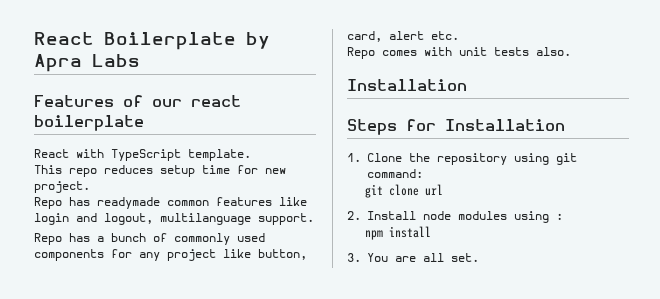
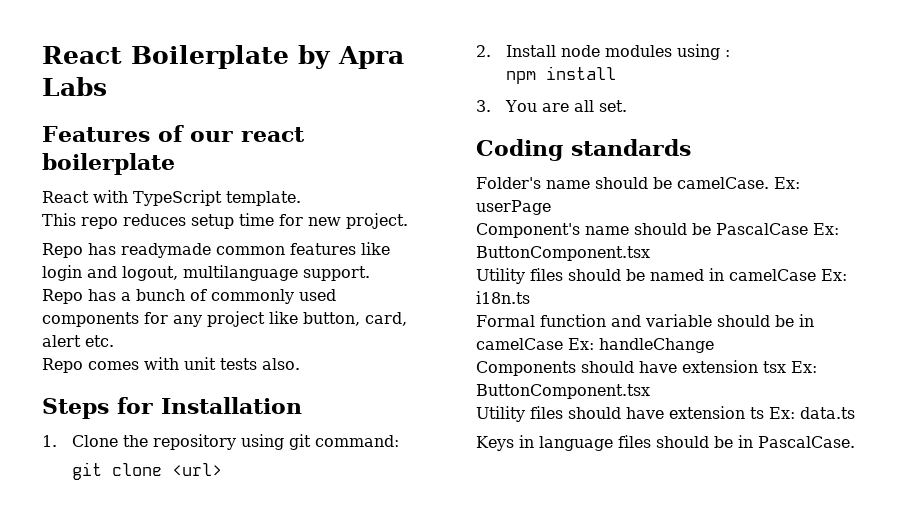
  Repo comes with unit tests also.
- Installation
- git clone url
+ git clone <url>
+ Coding standards
+ Folder's name should be camelCase. Ex: userPage
+ Component's name should be PascalCase Ex: ButtonComponent.tsx
+ Utility files should be named in camelCase Ex: i18n.ts
+ Formal function and variable should be in camelCase Ex: handleChange
+ Components should have extension tsx Ex: ButtonComponent.tsx
+ Utility files should have extension ts Ex: data.ts
+ Keys in language files should be in PascalCase.

